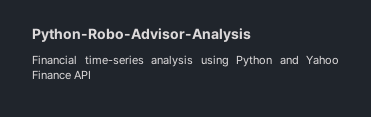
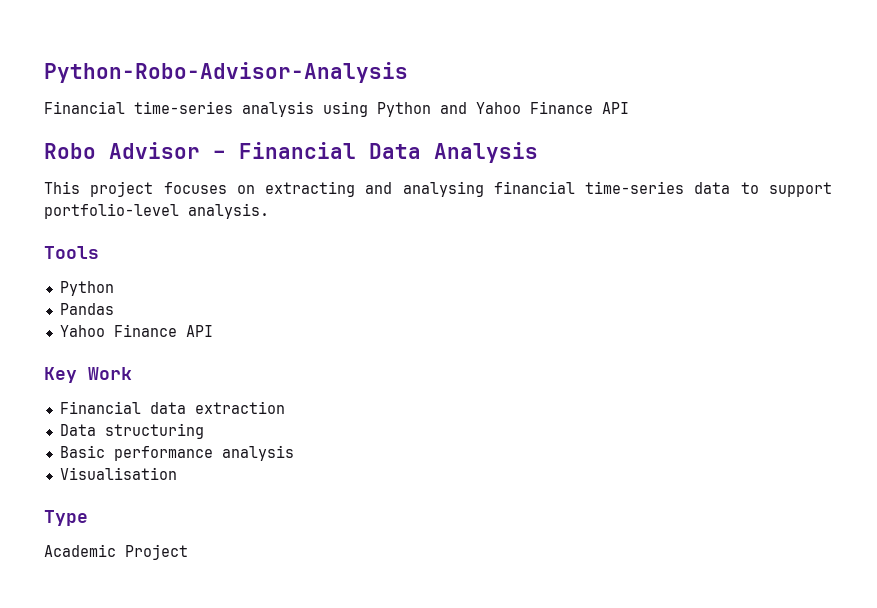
+ Robo Advisor – Financial Data Analysis
+ This project focuses on extracting and analysing financial time-series data to support portfolio-level analysis.
+ Tools
+ Python
+ Pandas
+ Yahoo Finance API
+ Key Work
+ Financial data extraction
+ Data structuring
+ Basic performance analysis
+ Visualisation
+ Type
+ Academic Project

